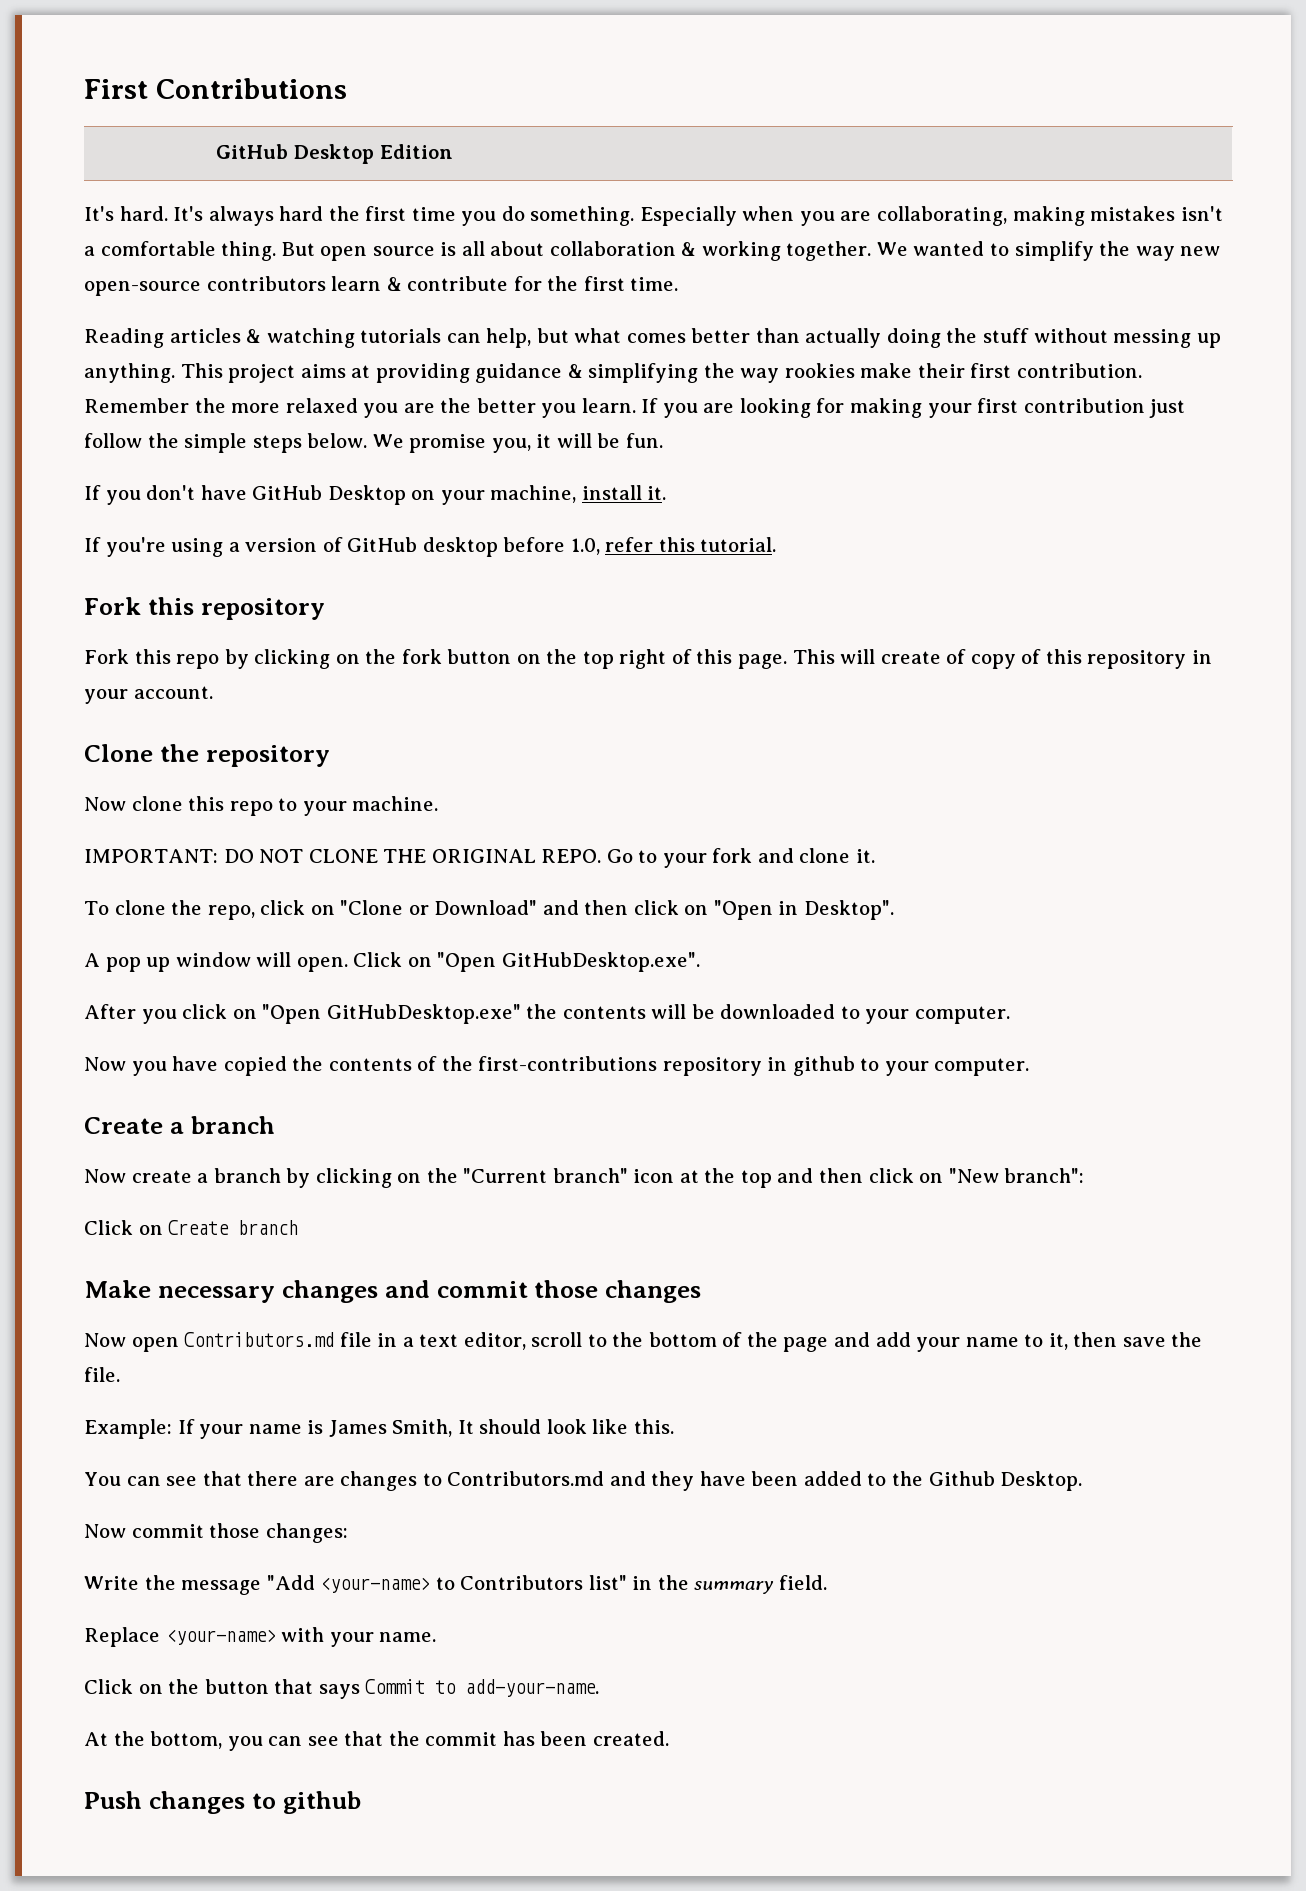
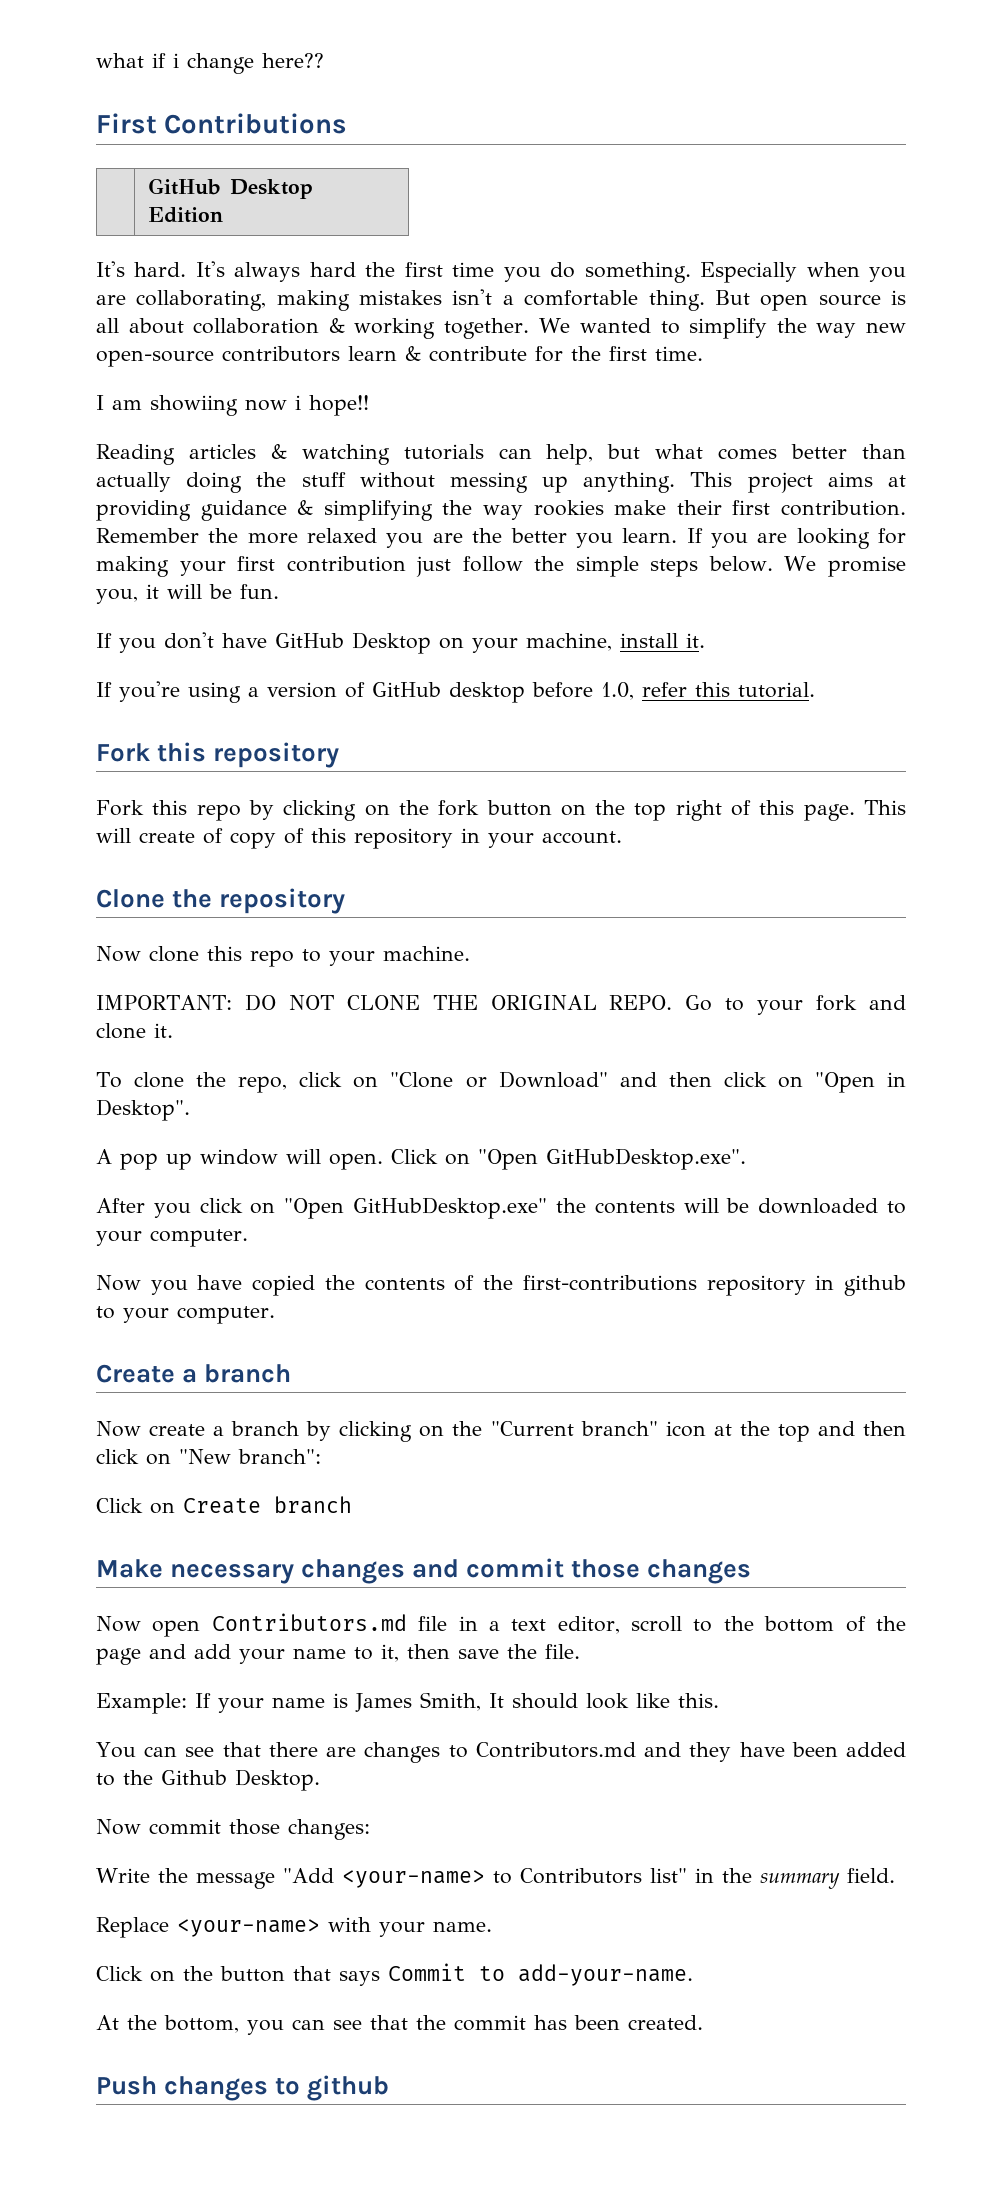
+ what if i change here??
+ I am showiing now i hope!!

